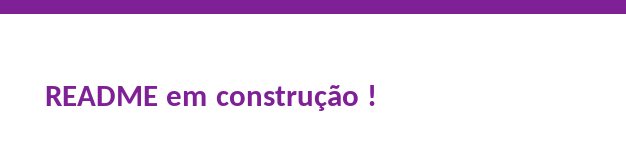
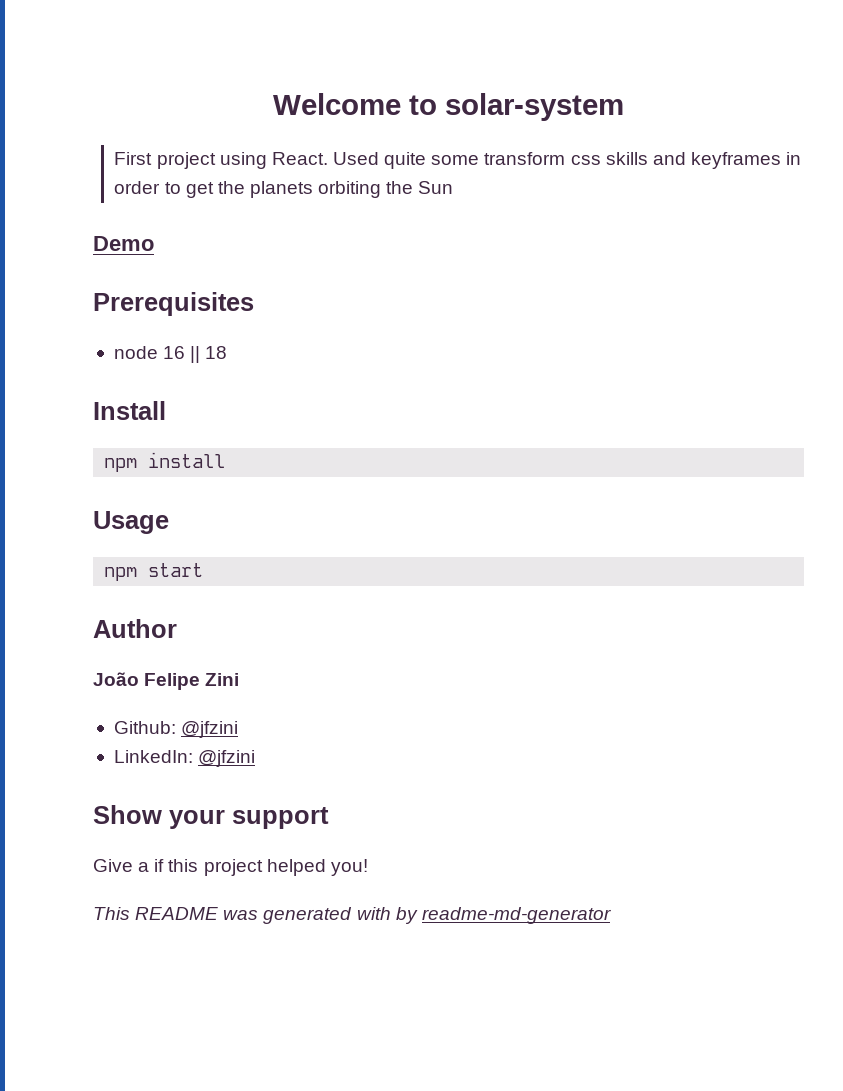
- README em construção !
+ Welcome to solar-system
+ First project using React. Used quite some transform css skills and keyframes in order to get the planets orbiting the Sun
+ Demo
+ Prerequisites
+ node 16 || 18
+ Install
+ npm install
+ Usage
+ npm start
+ Author
+ João Felipe Zini
+ Github: @jfzini
+ LinkedIn: @jfzini
+ Show your support
+ Give a if this project helped you!
+ This README was generated with by readme-md-generator

